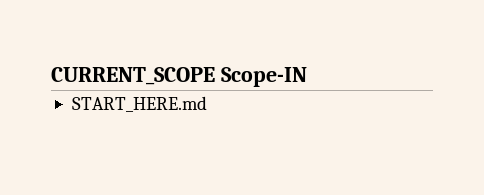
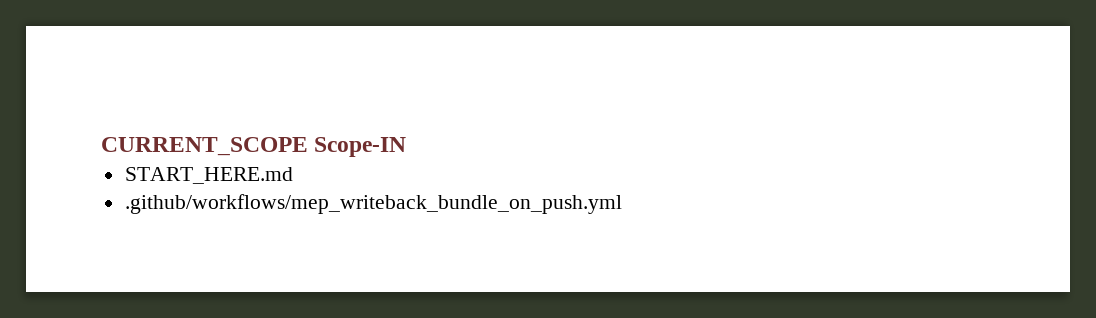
+ .github/workflows/mep_writeback_bundle_on_push.yml

